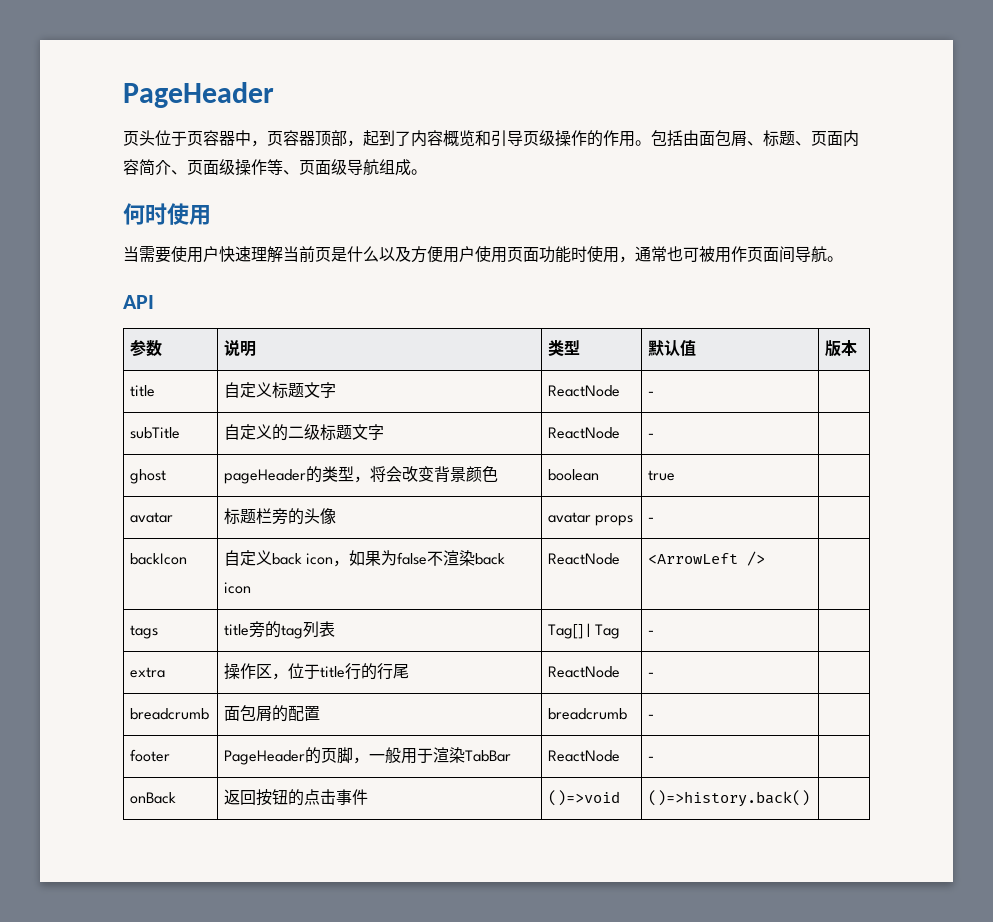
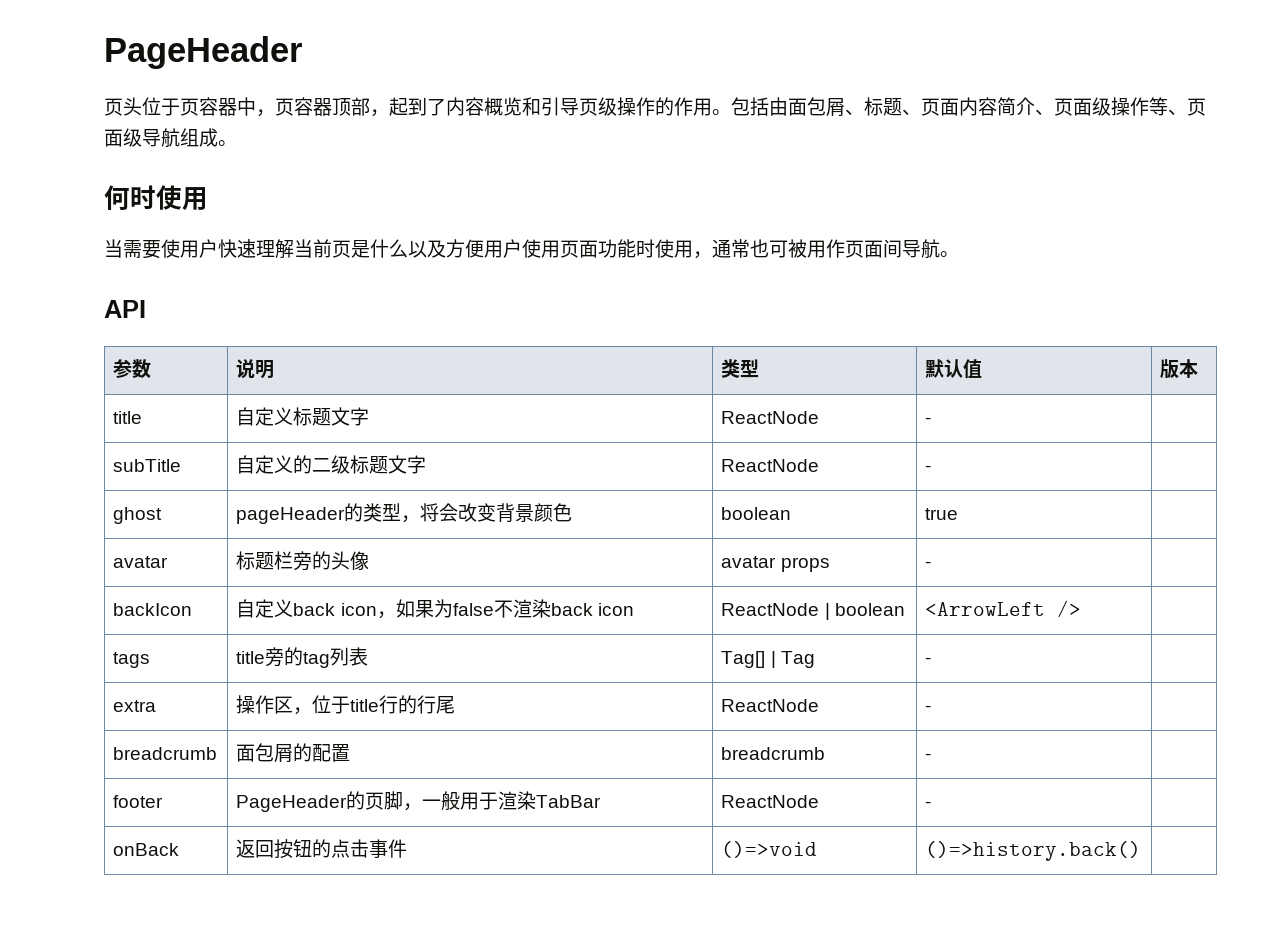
- backIcon | 自定义back icon，如果为false不渲染back icon | ReactNode | <ArrowLeft /> |
+ backIcon | 自定义back icon，如果为false不渲染back icon | ReactNode | boolean | <ArrowLeft /> |

